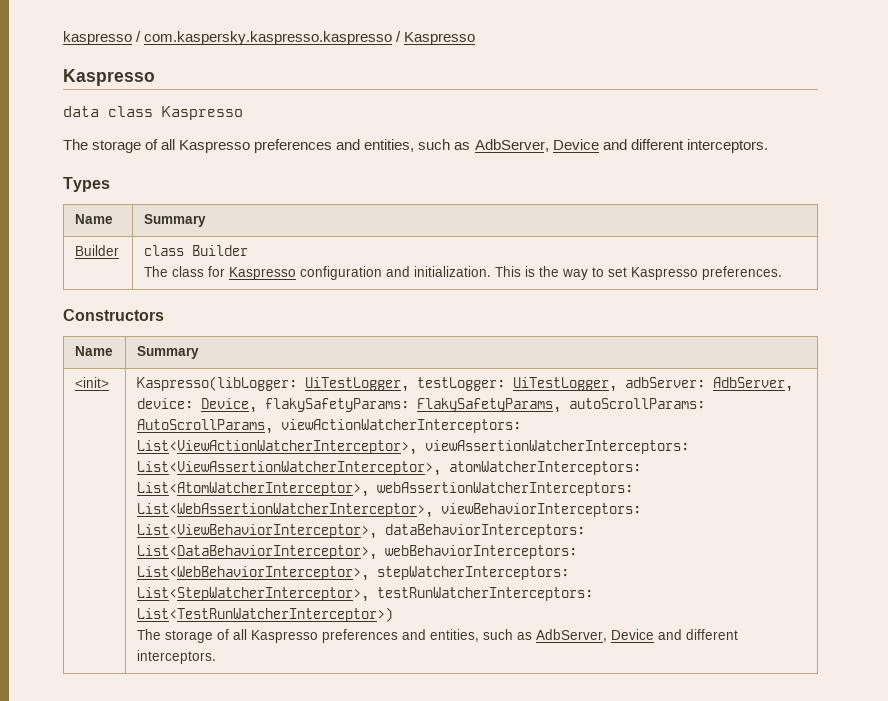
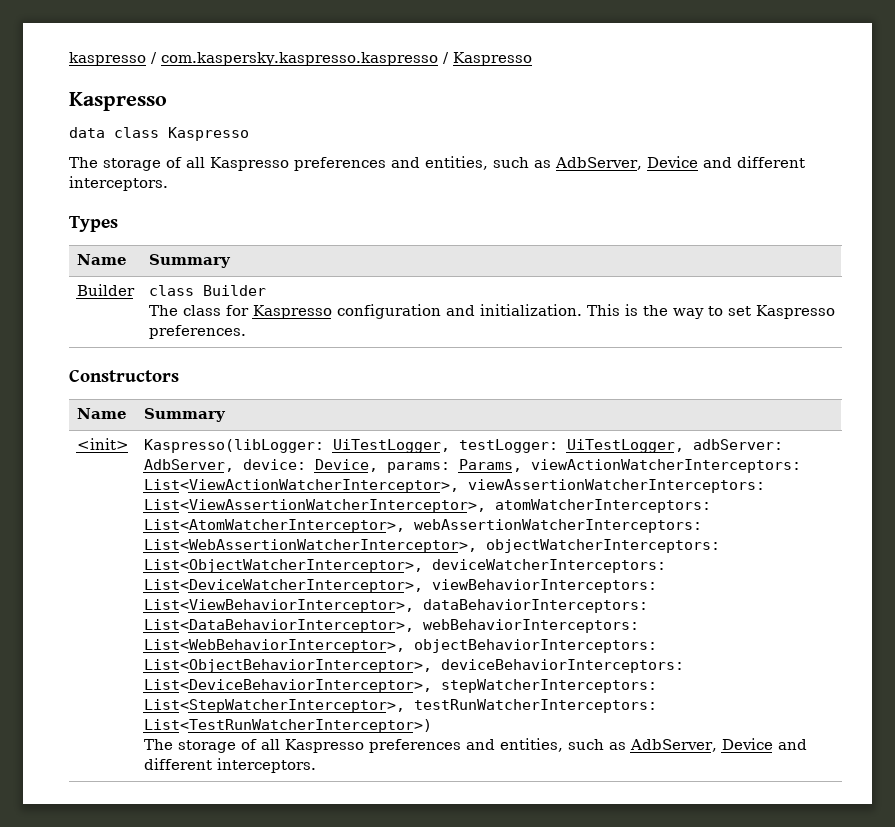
- Kaspresso(libLogger: UiTestLogger, testLogger: UiTestLogger, adbServer: AdbServer, device: Device, flakySafetyParams: FlakySafetyParams, autoScrollParams: AutoScrollParams, viewActionWatcherInterceptors: List<ViewActionWatcherInterceptor>, viewAssertionWatcherInterceptors: List<ViewAssertionWatcherInterceptor>, atomWatcherInterceptors: List<AtomWatcherInterceptor>, webAssertionWatcherInterceptors: List<WebAssertionWatcherInterceptor>, viewBehaviorInterceptors: List<ViewBehaviorInterceptor>, dataBehaviorInterceptors: List<DataBehaviorInterceptor>, webBehaviorInterceptors: List<WebBehaviorInterceptor>, stepWatcherInterceptors: List<StepWatcherInterceptor>, testRunWatcherInterceptors: List<TestRunWatcherInterceptor>)
+ Kaspresso(libLogger: UiTestLogger, testLogger: UiTestLogger, adbServer: AdbServer, device: Device, params: Params, viewActionWatcherInterceptors: List<ViewActionWatcherInterceptor>, viewAssertionWatcherInterceptors: List<ViewAssertionWatcherInterceptor>, atomWatcherInterceptors: List<AtomWatcherInterceptor>, webAssertionWatcherInterceptors: List<WebAssertionWatcherInterceptor>, objectWatcherInterceptors: List<ObjectWatcherInterceptor>, deviceWatcherInterceptors: List<DeviceWatcherInterceptor>, viewBehaviorInterceptors: List<ViewBehaviorInterceptor>, dataBehaviorInterceptors: List<DataBehaviorInterceptor>, webBehaviorInterceptors: List<WebBehaviorInterceptor>, objectBehaviorInterceptors: List<ObjectBehaviorInterceptor>, deviceBehaviorInterceptors: List<DeviceBehaviorInterceptor>, stepWatcherInterceptors: List<StepWatcherInterceptor>, testRunWatcherInterceptors: List<TestRunWatcherInterceptor>)

